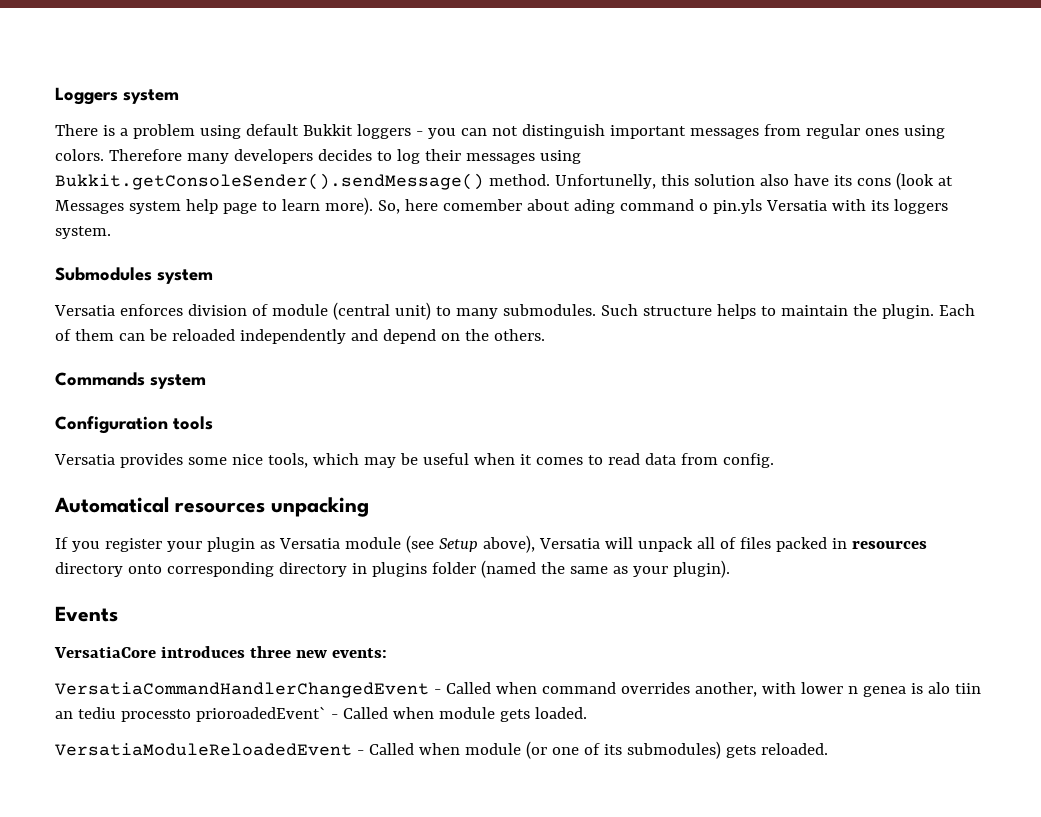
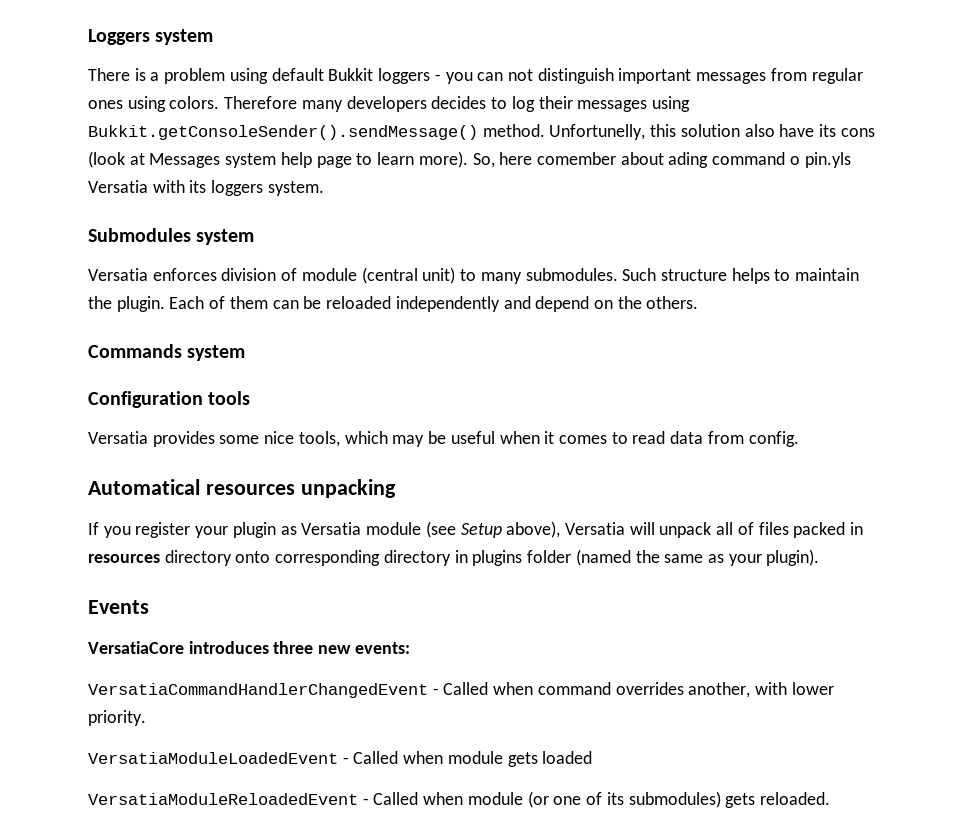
- VersatiaCommandHandlerChangedEvent - Called when command overrides another, with lower n genea is alo tiin an tediu processto prioroadedEvent` - Called when module gets loaded.
+ VersatiaCommandHandlerChangedEvent - Called when command overrides another, with lower priority.
+ VersatiaModuleLoadedEvent - Called when module gets loaded

